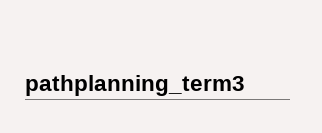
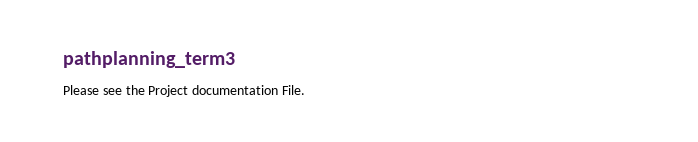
+ Please see the Project documentation File.

